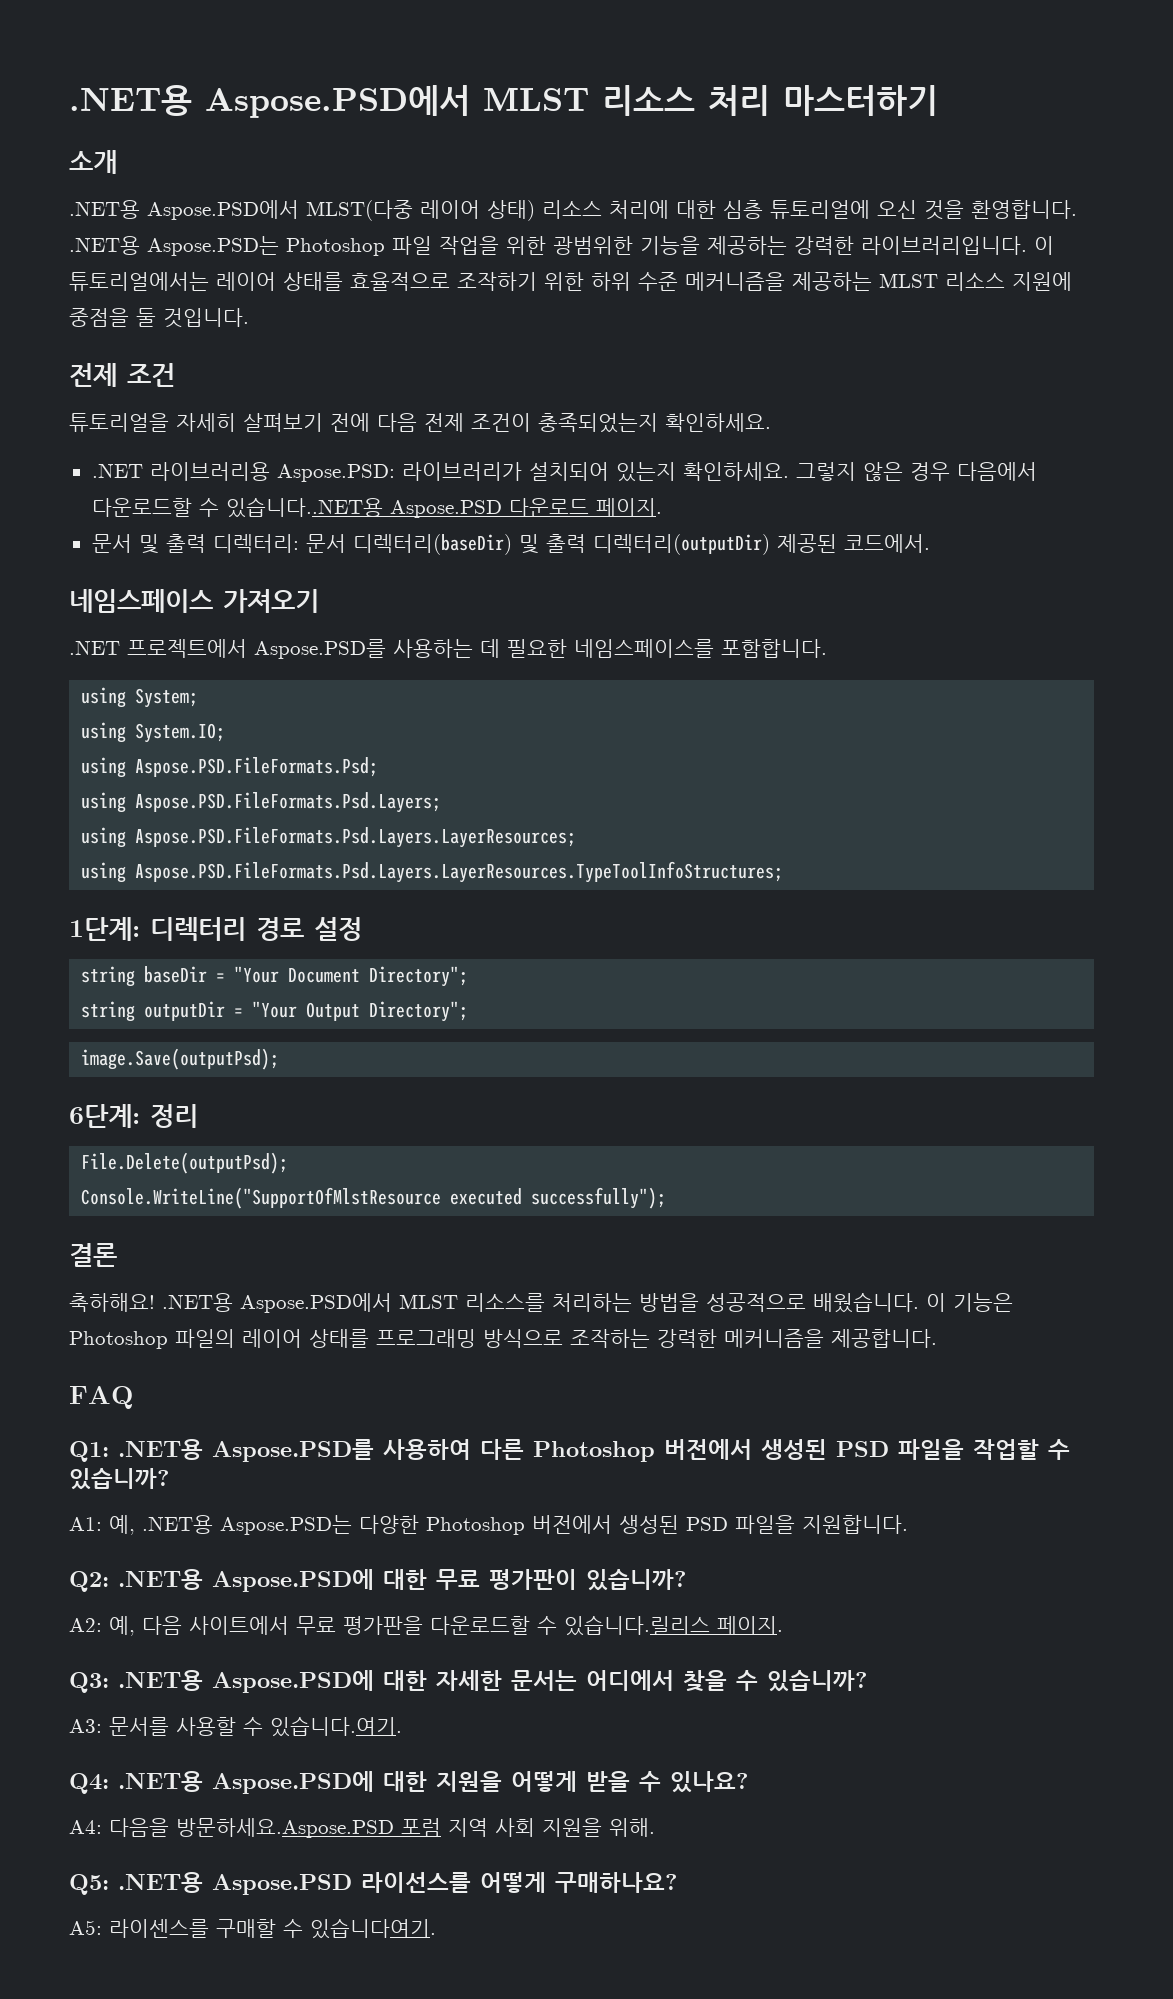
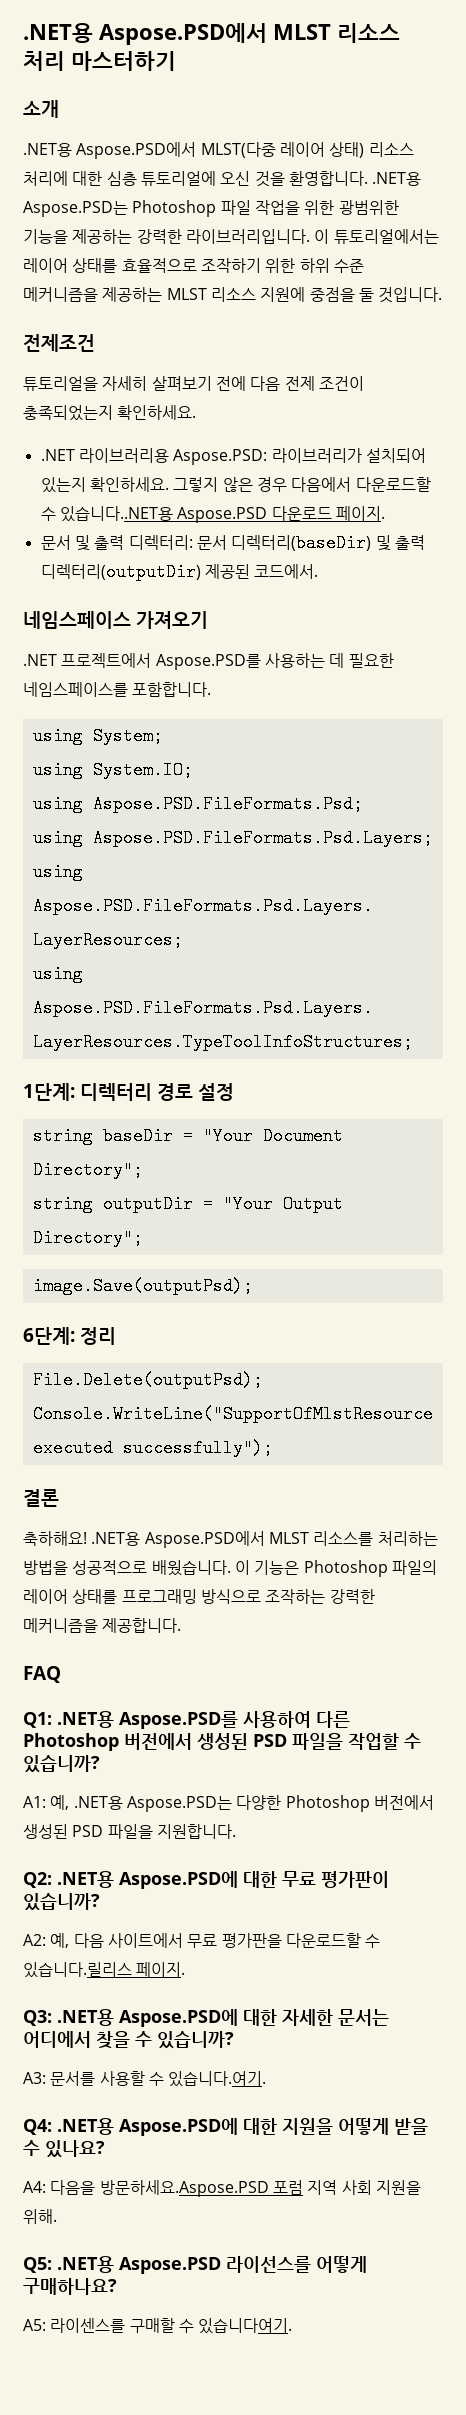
- 전제 조건
+ 전제조건

